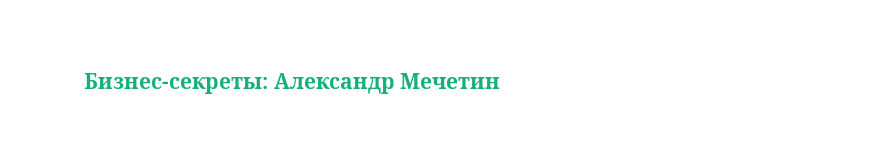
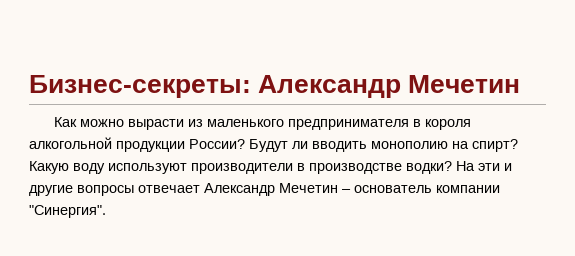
+ Как можно вырасти из маленького предпринимателя в короля алкогольной продукции России? Будут ли вводить монополию на спирт? Какую воду используют производители в производстве водки? На эти и другие вопросы отвечает Александр Мечетин – основатель компании "Синергия".

